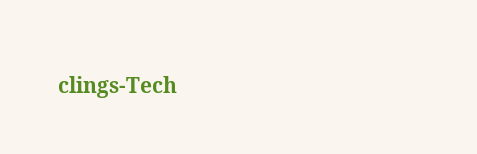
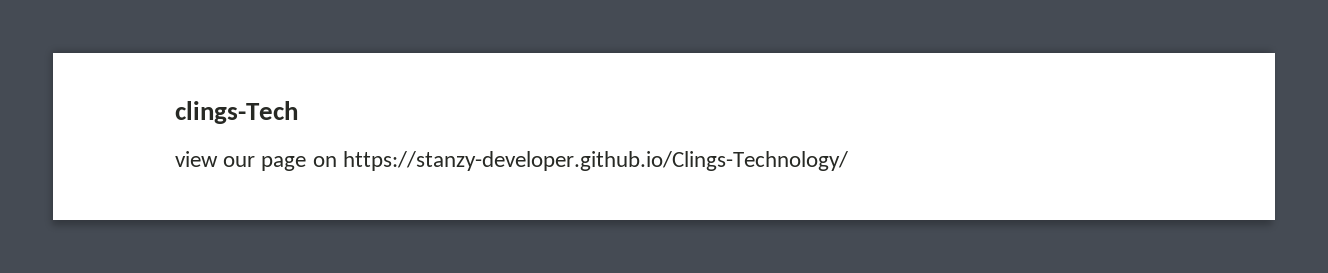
+ view our page on https://stanzy-developer.github.io/Clings-Technology/

